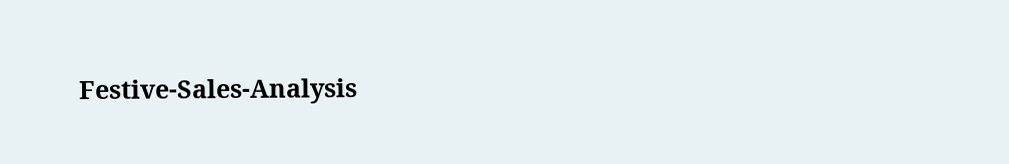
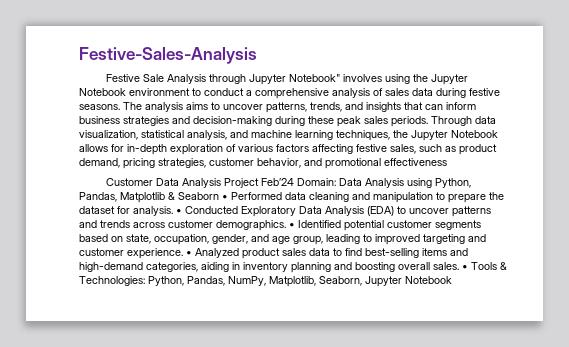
+ Festive Sale Analysis through Jupyter Notebook" involves using the Jupyter Notebook environment to conduct a comprehensive analysis of sales data during festive seasons. The analysis aims to uncover patterns, trends, and insights that can inform business strategies and decision-making during these peak sales periods. Through data visualization, statistical analysis, and machine learning techniques, the Jupyter Notebook allows for in-depth exploration of various factors affecting festive sales, such as product demand, pricing strategies, customer behavior, and promotional effectiveness
+ Customer Data Analysis Project Feb’24 Domain: Data Analysis using Python, Pandas, Matplotlib & Seaborn • Performed data cleaning and manipulation to prepare the dataset for analysis. • Conducted Exploratory Data Analysis (EDA) to uncover patterns and trends across customer demographics. • Identified potential customer segments based on state, occupation, gender, and age group, leading to improved targeting and customer experience. • Analyzed product sales data to find best-selling items and high-demand categories, aiding in inventory planning and boosting overall sales. • Tools & Technologies: Python, Pandas, NumPy, Matplotlib, Seaborn, Jupyter Notebook

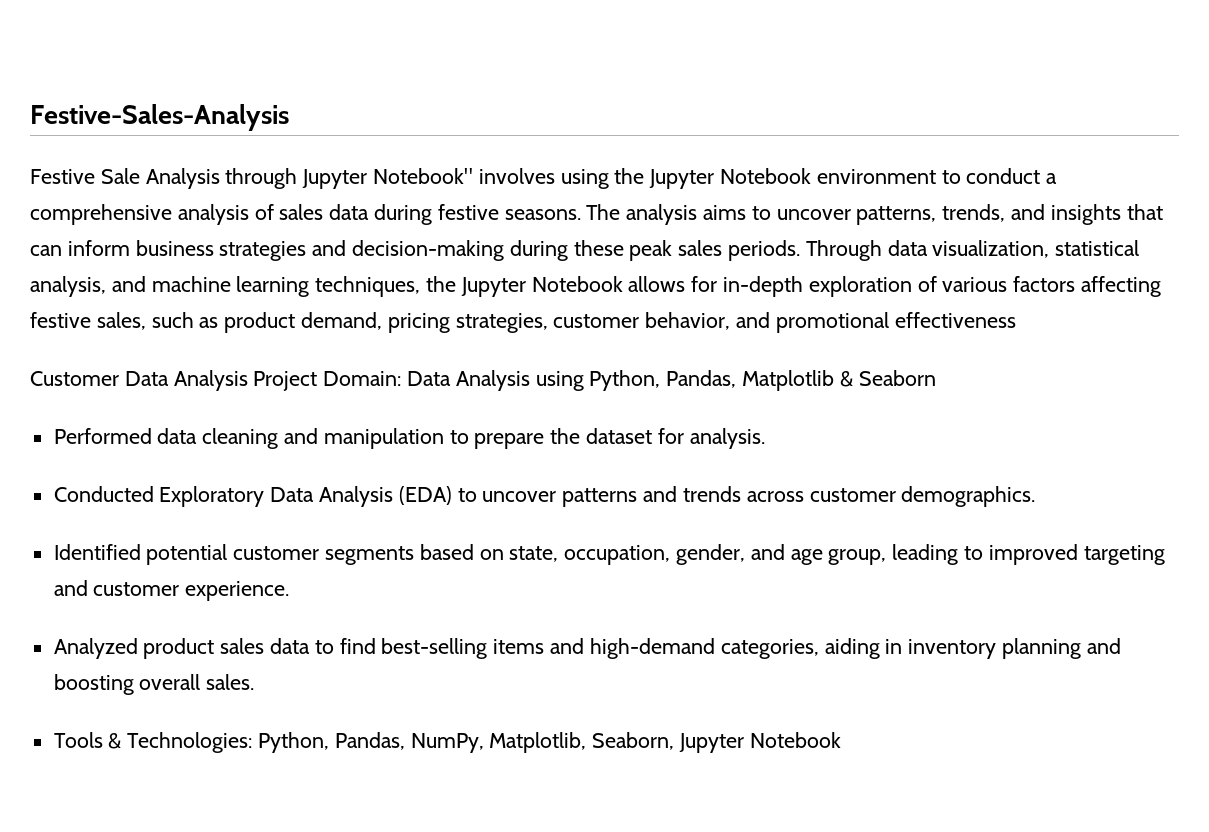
- Customer Data Analysis Project Feb’24 Domain:
+ Customer Data Analysis Project Domain:
- Data Analysis using Python, Pandas, Matplotlib & Seaborn • Performed data cleaning and manipulation to prepare the dataset for analysis. • Conducted Exploratory Data Analysis (EDA) to uncover patterns and trends across customer demographics. • Identified potential customer segments based on state, occupation, gender, and age group, leading to improved targeting and customer experience. • Analyzed product sales data to find best-selling items and high-demand categories, aiding in inventory planning and boosting overall sales. • Tools & Technologies:
+ Data Analysis using Python, Pandas, Matplotlib & Seaborn
+ Performed data cleaning and manipulation to prepare the dataset for analysis.
+ Conducted Exploratory Data Analysis (EDA) to uncover patterns and trends across customer demographics.
+ Identified potential customer segments based on state, occupation, gender, and age group, leading to improved targeting and customer experience.
+ Analyzed product sales data to find best-selling items and high-demand categories, aiding in inventory planning and boosting overall sales.
+ Tools & Technologies:

